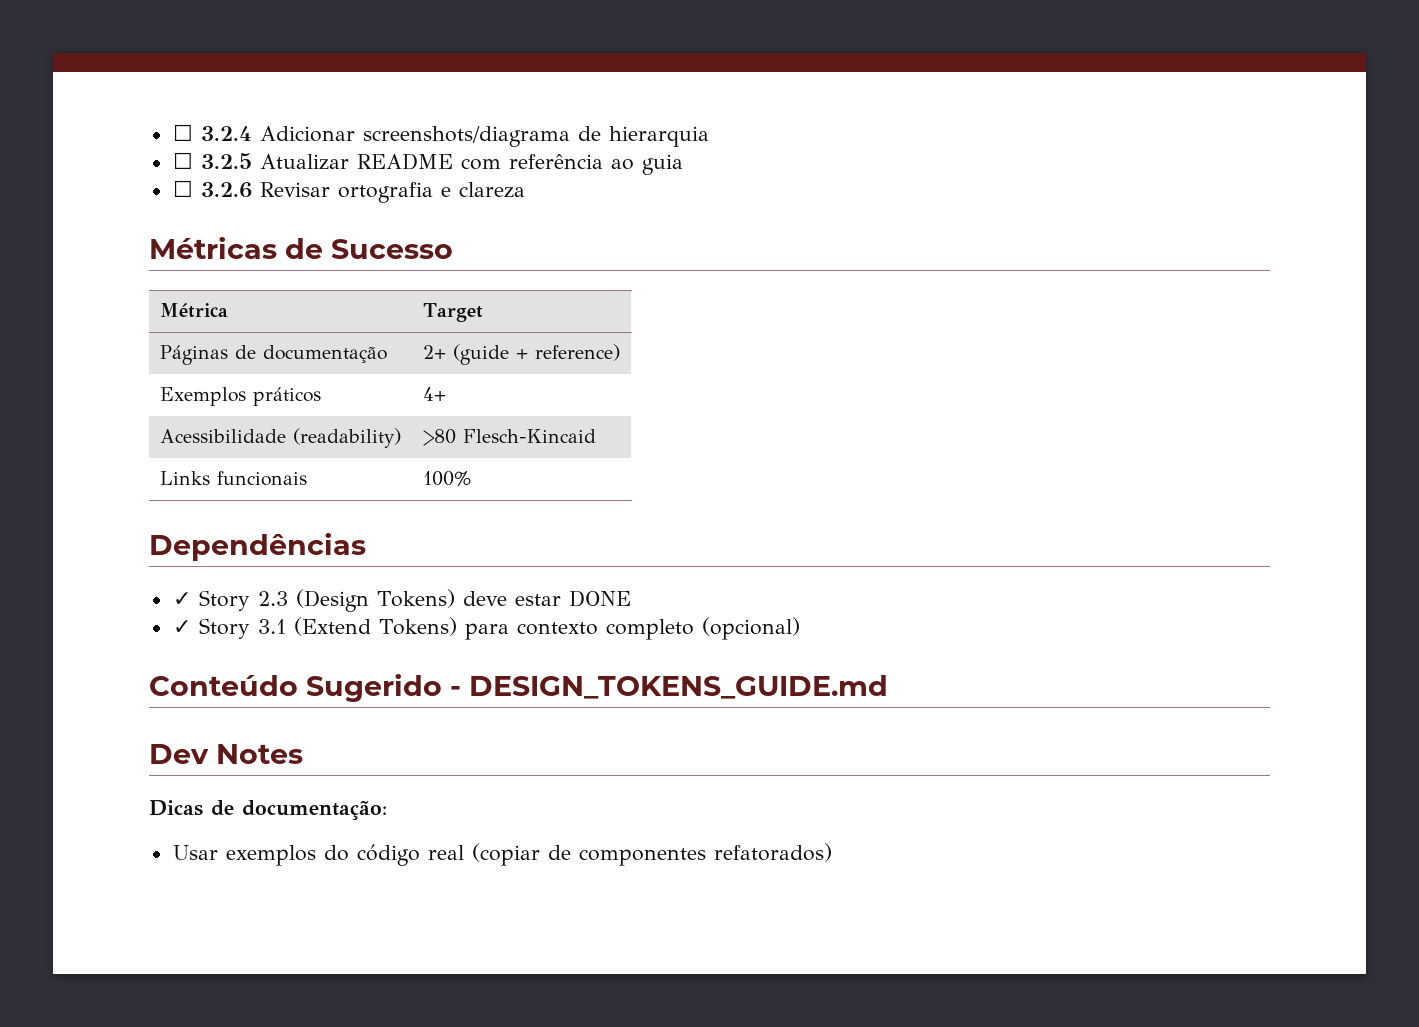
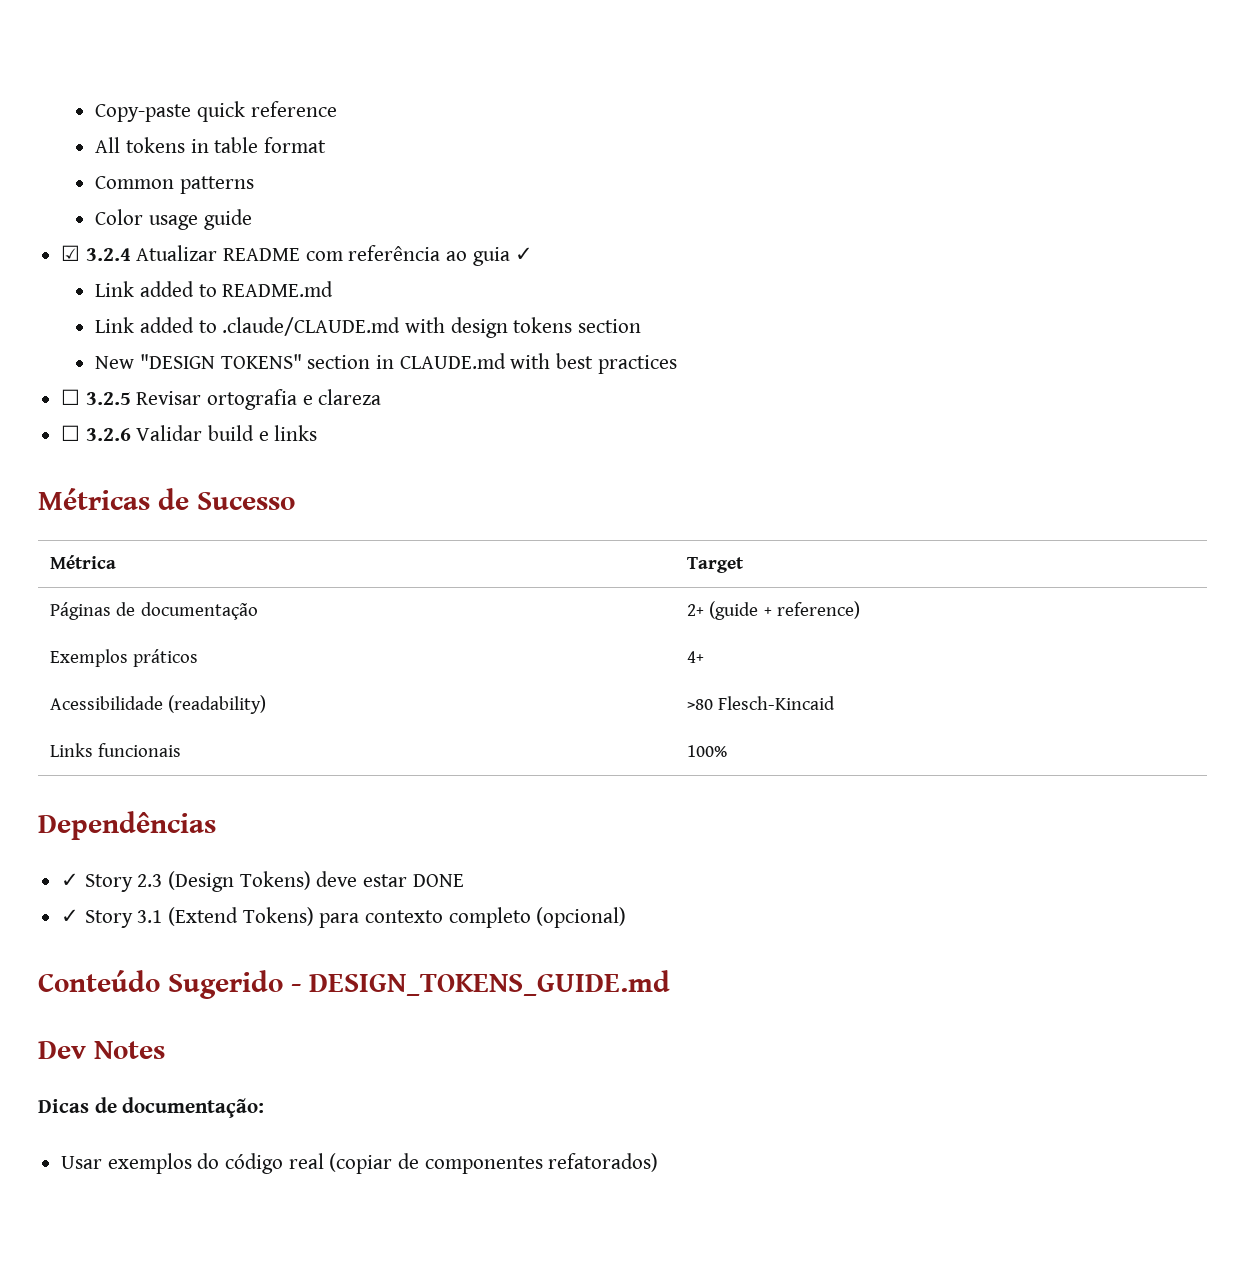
- ☐ 3.2.4 Adicionar screenshots/diagrama de hierarquia
- ☐ 3.2.5 Atualizar README com referência ao guia
- ☐ 3.2.6 Revisar ortografia e clareza
+ Copy-paste quick reference
+ All tokens in table format
+ Common patterns
+ Color usage guide
+ ☑ 3.2.4 Atualizar README com referência ao guia ✓
+ Link added to README.md
+ Link added to .claude/CLAUDE.md with design tokens section
+ New "DESIGN TOKENS" section in CLAUDE.md with best practices
+ ☐ 3.2.5 Revisar ortografia e clareza
+ ☐ 3.2.6 Validar build e links

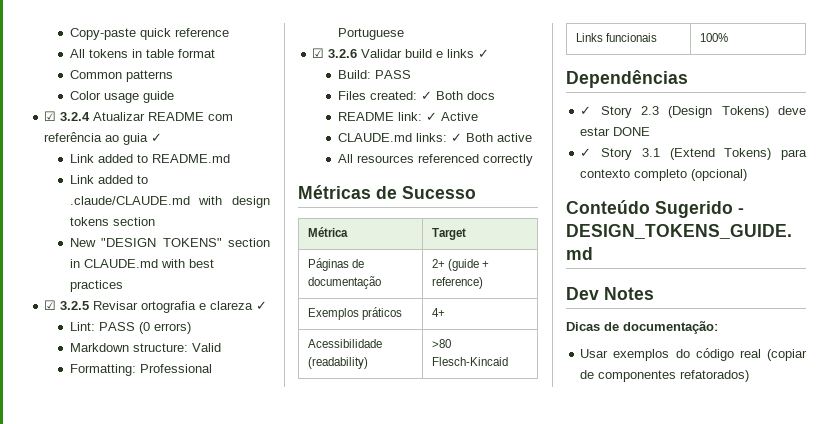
- ☐ 3.2.5 Revisar ortografia e clareza
- ☐ 3.2.6 Validar build e links
+ ☑ 3.2.5 Revisar ortografia e clareza ✓
+ Lint: PASS (0 errors)
+ Markdown structure: Valid
+ Formatting: Professional Portuguese
+ ☑ 3.2.6 Validar build e links ✓
+ Build: PASS
+ Files created: ✓ Both docs
+ README link: ✓ Active
+ CLAUDE.md links: ✓ Both active
+ All resources referenced correctly

